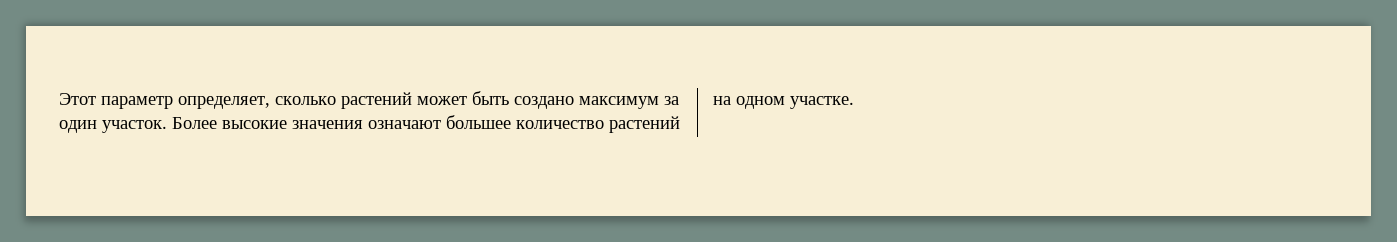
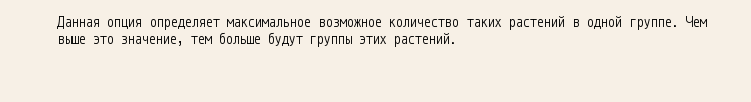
- Этот параметр определяет, сколько растений может быть создано максимум за один участок. Более высокие значения означают большее количество растений на одном участке.
+ Данная опция определяет максимальное возможное количество таких растений в одной группе. Чем выше это значение, тем больше будут группы этих растений.

